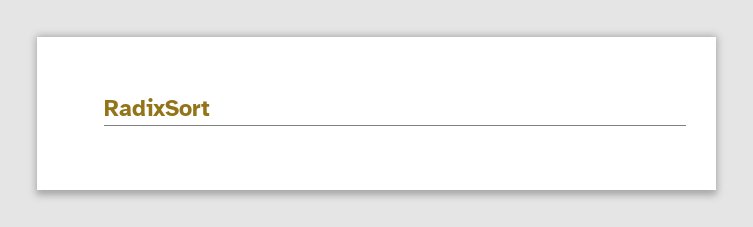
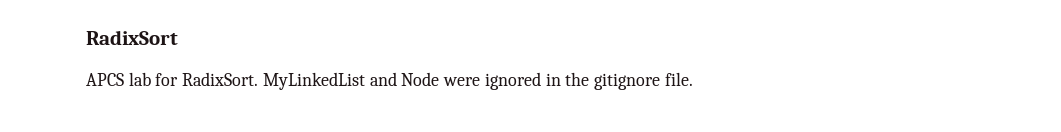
+ APCS lab for RadixSort. MyLinkedList and Node were ignored in the gitignore file.

